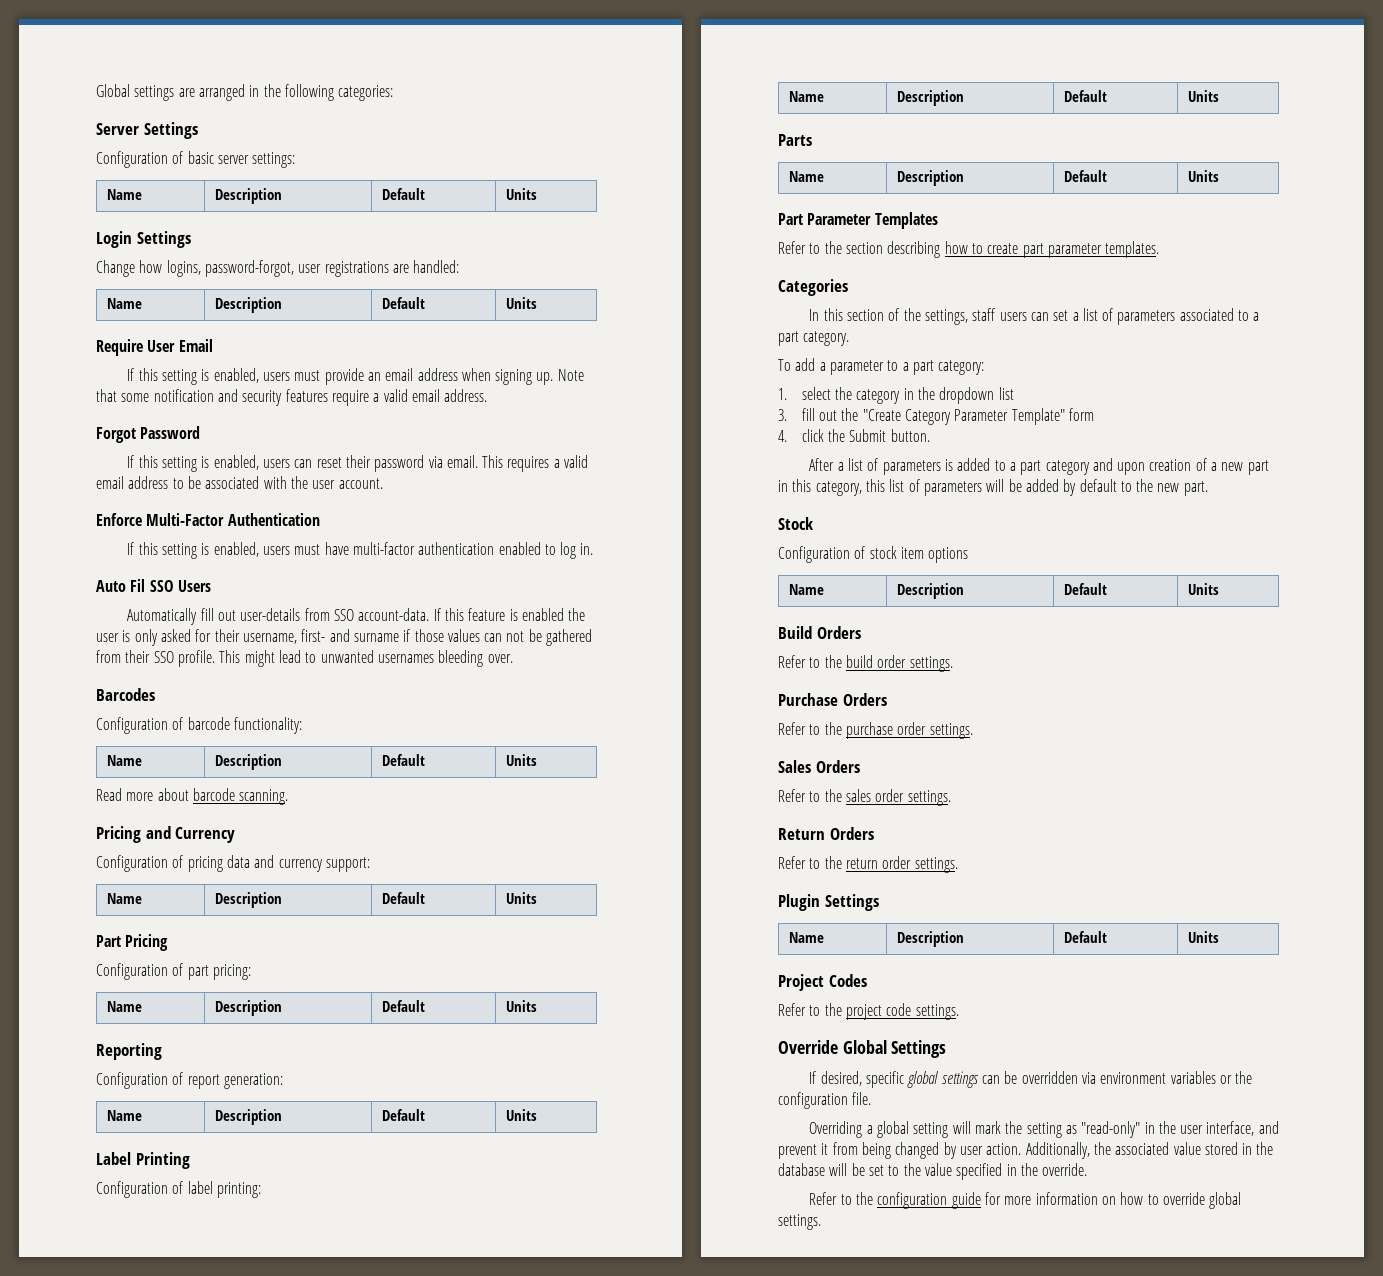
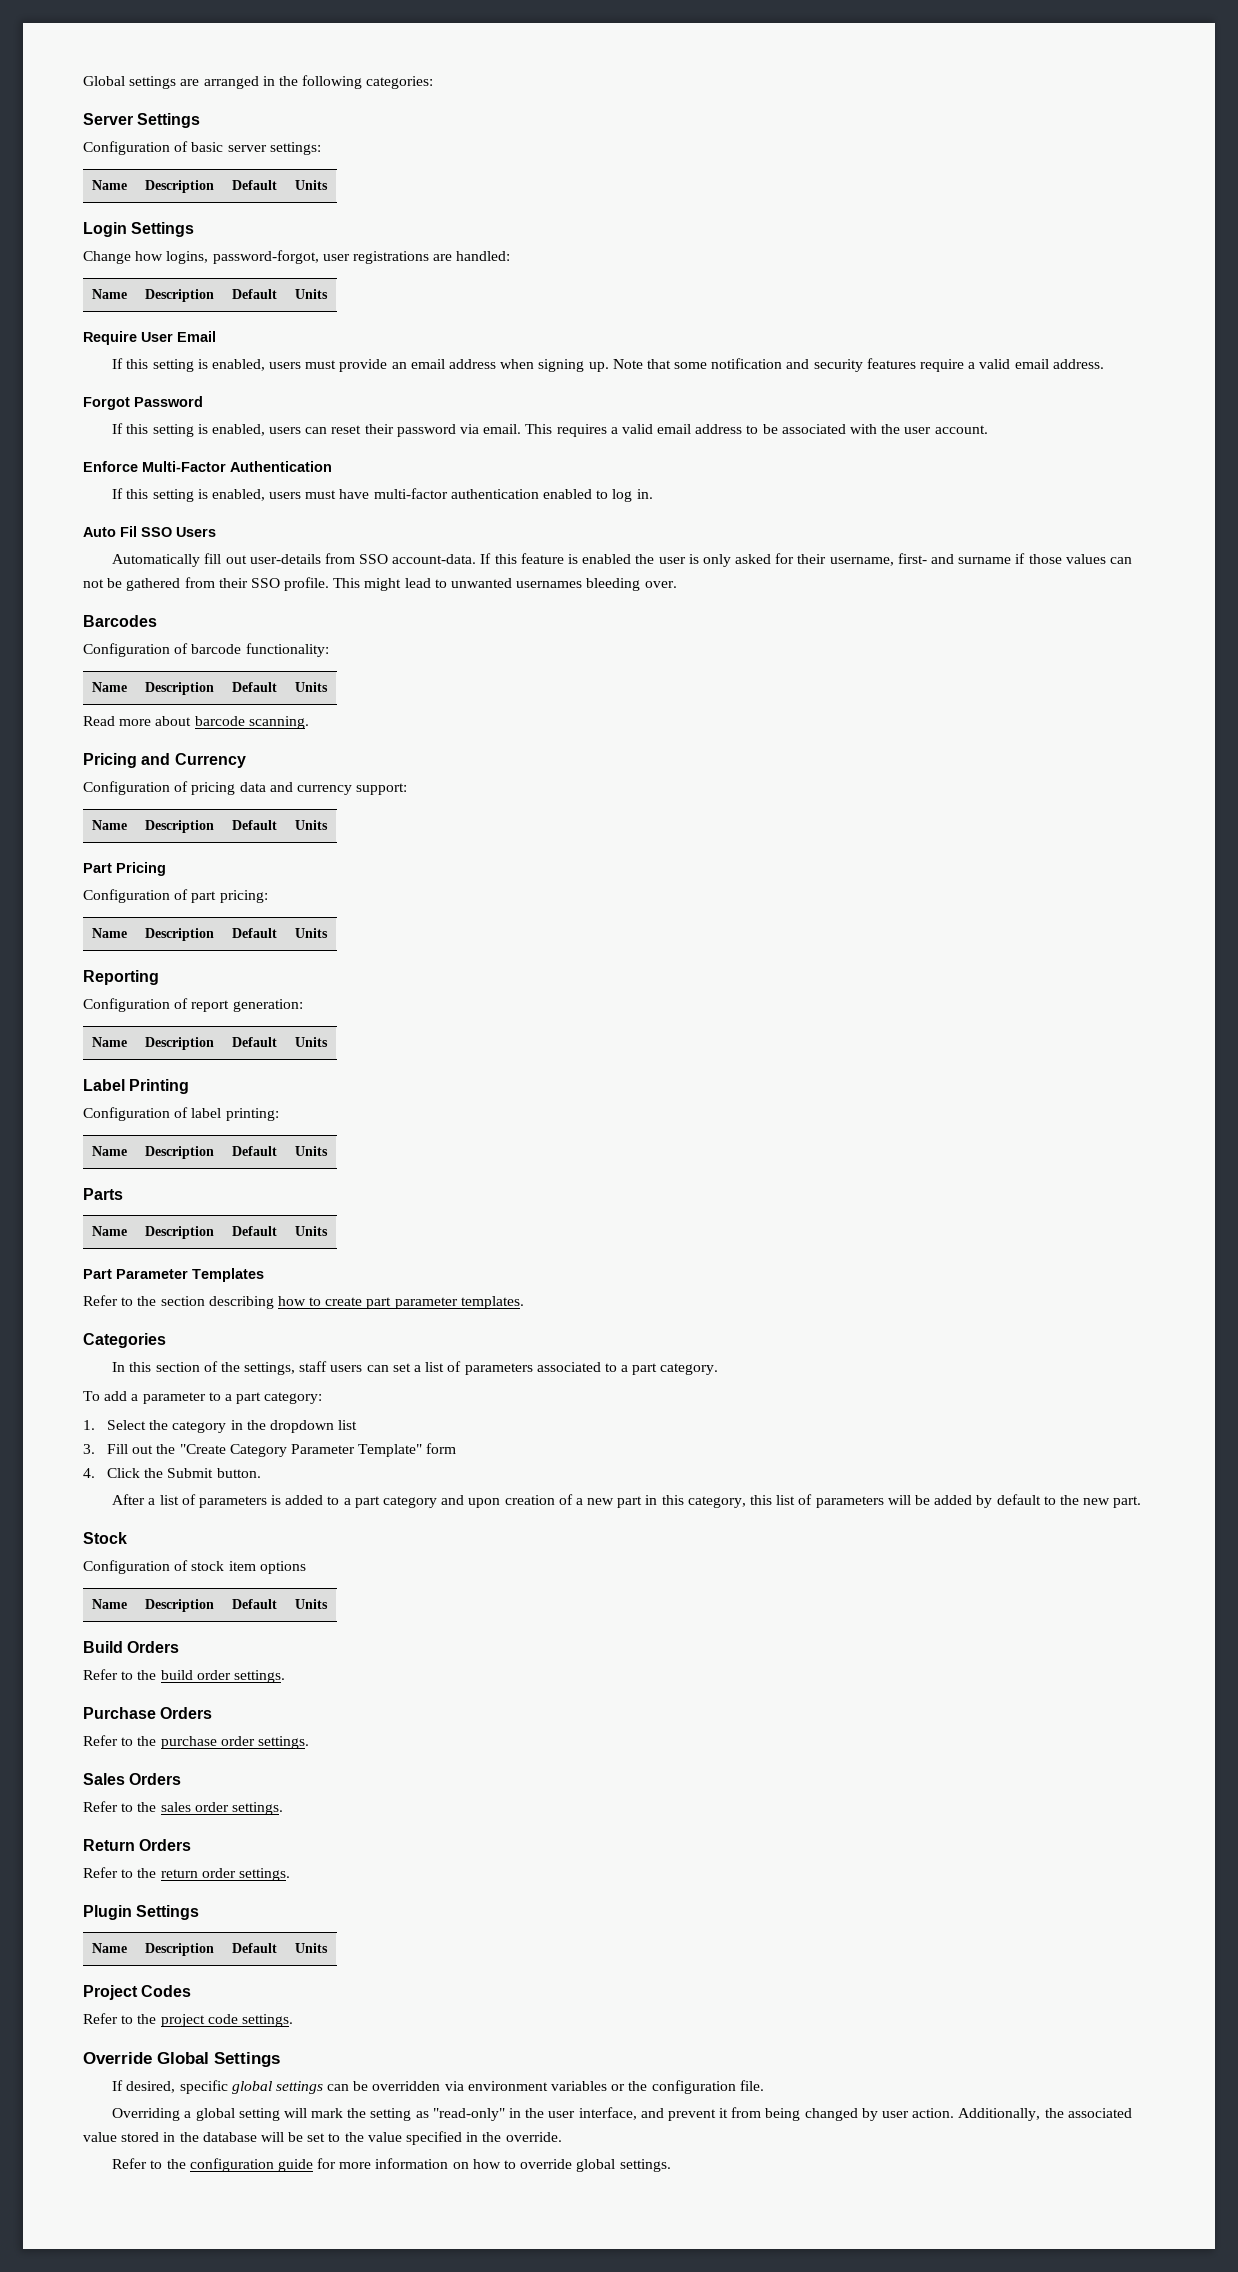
- 1. select the category in the dropdown list
+ 1. Select the category in the dropdown list
- 3. fill out the "Create Category Parameter Template" form
+ 3. Fill out the "Create Category Parameter Template" form
- 4. click the Submit button.
+ 4. Click the Submit button.

